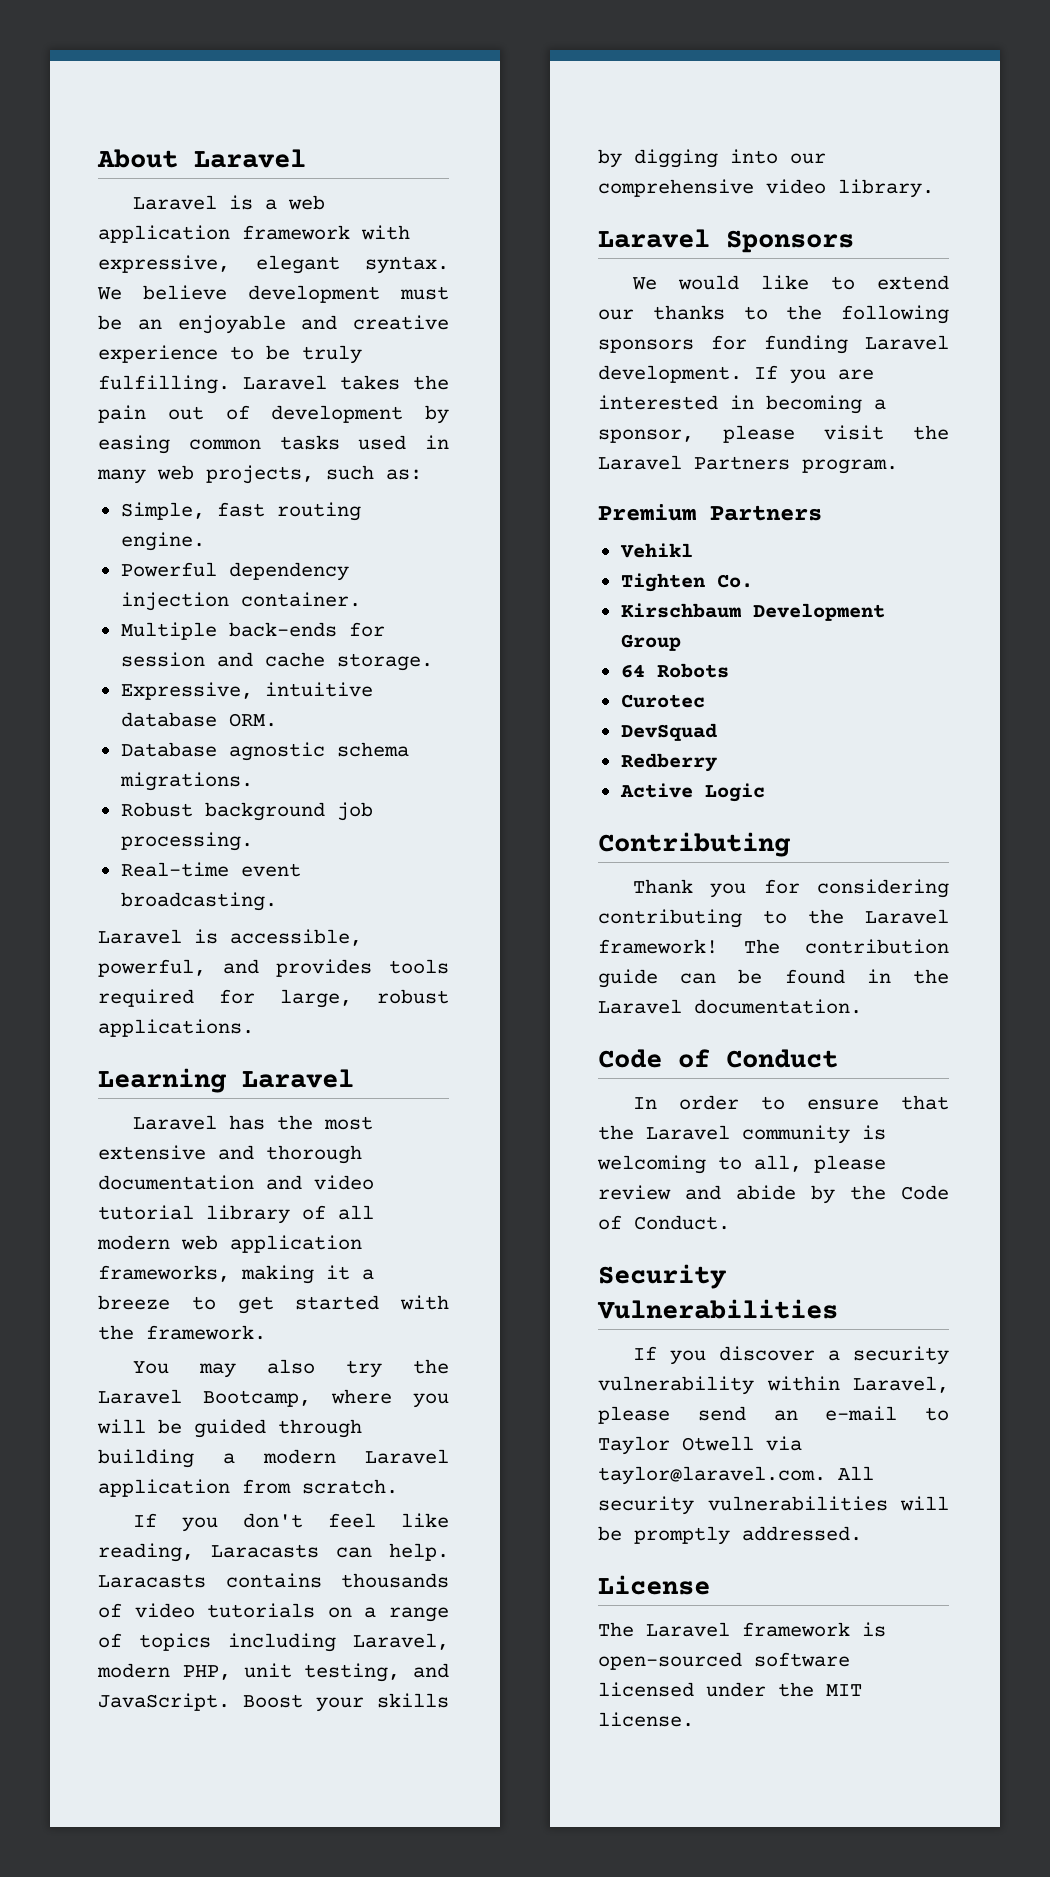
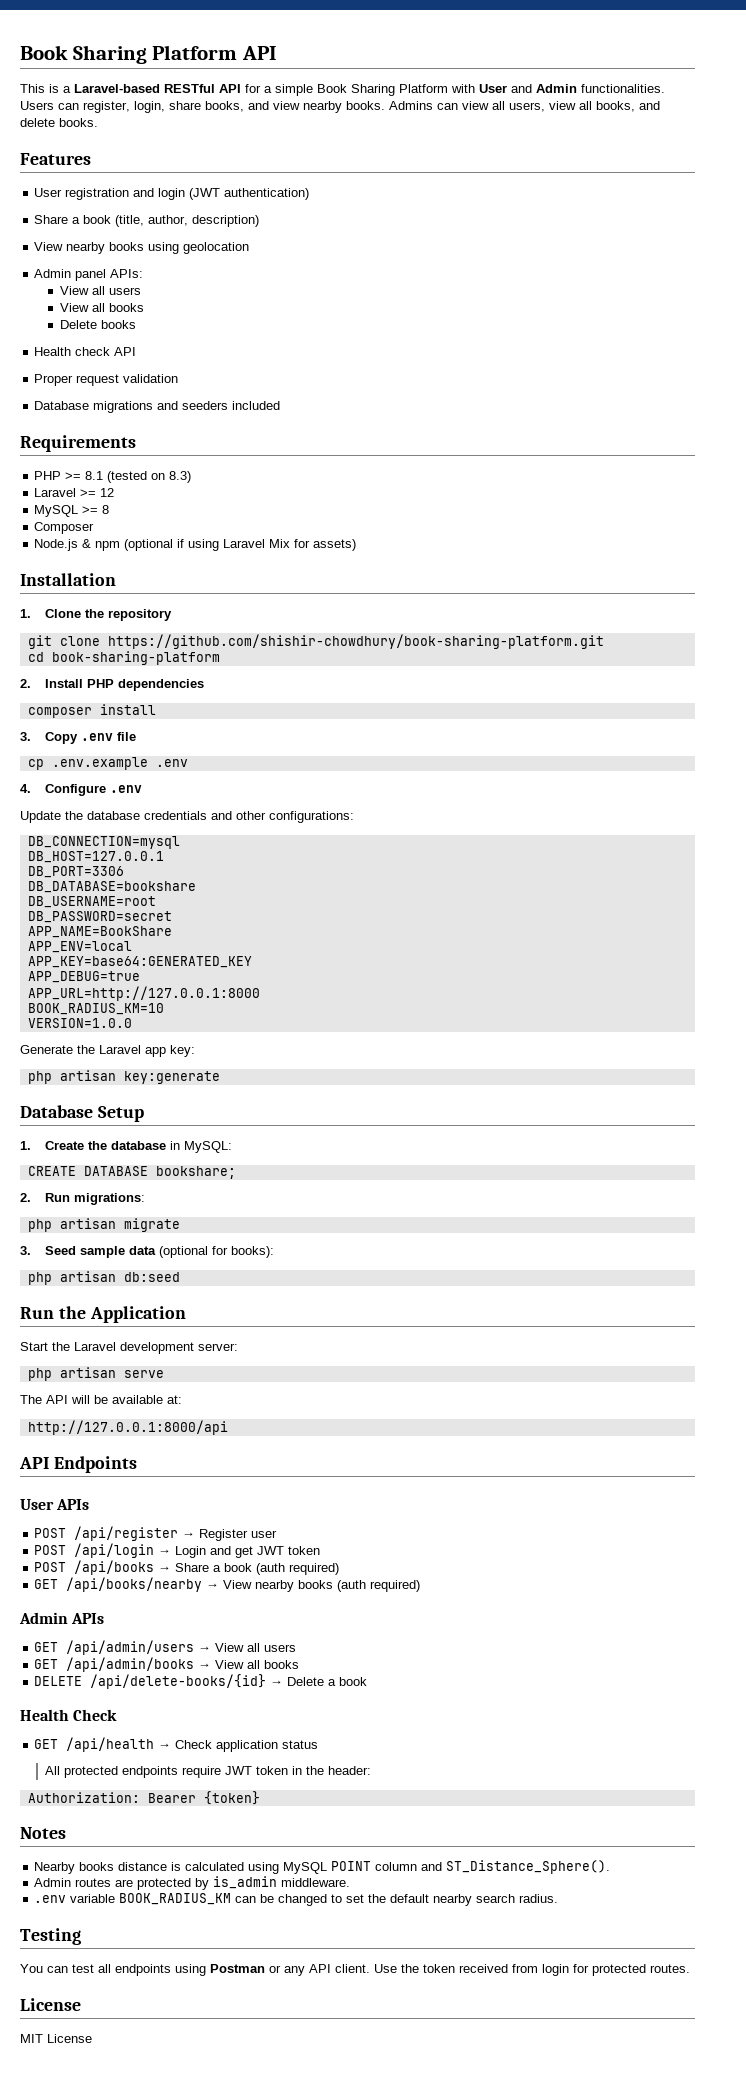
- About Laravel
- Laravel is a web application framework with expressive, elegant syntax. We believe development must be an enjoyable and creative experience to be truly fulfilling. Laravel takes the pain out of development by easing common tasks used in many web projects, such as:
- Simple, fast routing engine.
- Powerful dependency injection container.
- Multiple back-ends for session and cache storage.
- Expressive, intuitive database ORM.
- Database agnostic schema migrations.
- Robust background job processing.
- Real-time event broadcasting.
- Laravel is accessible, powerful, and provides tools required for large, robust applications.
- Learning Laravel
- Laravel has the most extensive and thorough documentation and video tutorial library of all modern web application frameworks, making it a breeze to get started with the framework.
- You may also try the Laravel Bootcamp, where you will be guided through building a modern Laravel application from scratch.
- If you don't feel like reading, Laracasts can help. Laracasts contains thousands of video tutorials on a range of topics including Laravel, modern PHP, unit testing, and JavaScript. Boost your skills by digging into our comprehensive video library.
- Laravel Sponsors
- We would like to extend our thanks to the following sponsors for funding Laravel development. If you are interested in becoming a sponsor, please visit the Laravel Partners program.
- Premium Partners
- Vehikl
- Tighten Co.
- Kirschbaum Development Group
- 64 Robots
- Curotec
- DevSquad
- Redberry
- Active Logic
- Contributing
- Thank you for considering contributing to the Laravel framework! The contribution guide can be found in the Laravel documentation.
- Code of Conduct
- In order to ensure that the Laravel community is welcoming to all, please review and abide by the Code of Conduct.
- Security Vulnerabilities
- If you discover a security vulnerability within Laravel, please send an e-mail to Taylor Otwell via taylor@laravel.com. All security vulnerabilities will be promptly addressed.
+ Book Sharing Platform API
+ This is a Laravel-based RESTful API for a simple Book Sharing Platform with User and Admin functionalities. Users can register, login, share books, and view nearby books. Admins can view all users, view all books, and delete books.
+ Features
+ User registration and login (JWT authentication)
+ Share a book (title, author, description)
+ View nearby books using geolocation
+ Admin panel APIs:
+ View all users
+ View all books
+ Delete books
+ Health check API
+ Proper request validation
+ Database migrations and seeders included
+ Requirements
+ PHP >= 8.1 (tested on 8.3)
+ Laravel >= 12
+ MySQL >= 8
+ Composer
+ Node.js & npm (optional if using Laravel Mix for assets)
+ Installation
+ 1. Clone the repository
+ git clone https://github.com/shishir-chowdhury/book-sharing-platform.git
+ cd book-sharing-platform
+ 2. Install PHP dependencies
+ composer install
+ 3. Copy .env file
+ cp .env.example .env
+ 4. Configure .env
+ Update the database credentials and other configurations:
+ DB_CONNECTION=mysql
+ DB_HOST=127.0.0.1
+ DB_PORT=3306
+ DB_DATABASE=bookshare
+ DB_USERNAME=root
+ DB_PASSWORD=secret
+ APP_NAME=BookShare
+ APP_ENV=local
+ APP_KEY=base64:GENERATED_KEY
+ APP_DEBUG=true
+ APP_URL=http://127.0.0.1:8000
+ BOOK_RADIUS_KM=10
+ VERSION=1.0.0
+ Generate the Laravel app key:
+ php artisan key:generate
+ Database Setup
+ 1. Create the database in MySQL:
+ CREATE DATABASE bookshare;
+ 2. Run migrations:
+ php artisan migrate
+ 3. Seed sample data (optional for books):
+ php artisan db:seed
+ Run the Application
+ Start the Laravel development server:
+ php artisan serve
+ The API will be available at:
+ http://127.0.0.1:8000/api
+ API Endpoints
+ User APIs
+ POST /api/register → Register user
+ POST /api/login → Login and get JWT token
+ POST /api/books → Share a book (auth required)
+ GET /api/books/nearby → View nearby books (auth required)
+ Admin APIs
+ GET /api/admin/users → View all users
+ GET /api/admin/books → View all books
+ DELETE /api/delete-books/{id} → Delete a book
+ Health Check
+ GET /api/health → Check application status
+ All protected endpoints require JWT token in the header:
+ Authorization: Bearer {token}
+ Notes
+ Nearby books distance is calculated using MySQL POINT column and ST_Distance_Sphere().
+ Admin routes are protected by is_admin middleware.
+ .env variable BOOK_RADIUS_KM can be changed to set the default nearby search radius.
+ Testing
+ You can test all endpoints using Postman or any API client. Use the token received from login for protected routes.
  License
- The Laravel framework is open-sourced software licensed under the MIT license.
+ MIT License

